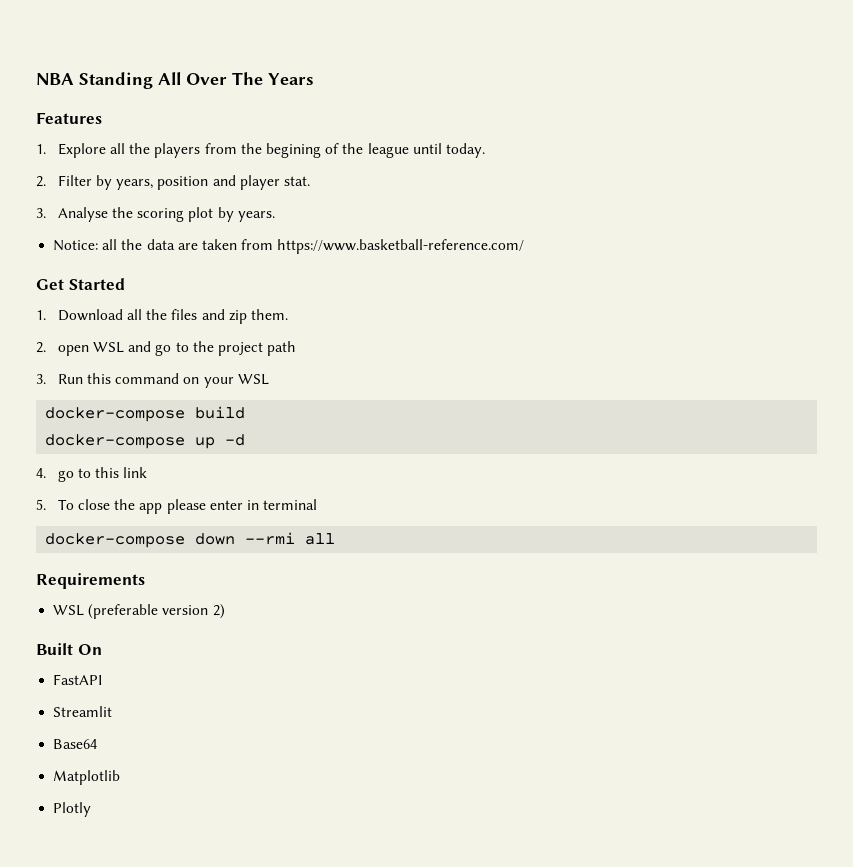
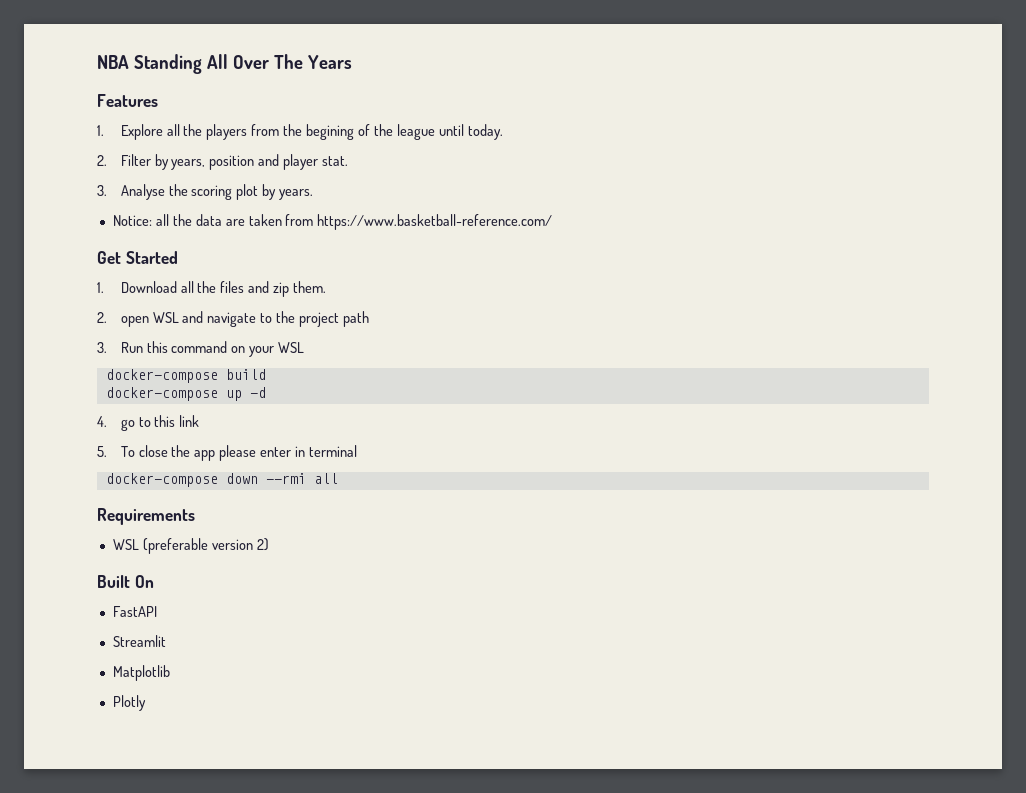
- 2. open WSL and go to the project path
+ 2. open WSL and navigate to the project path
- Base64

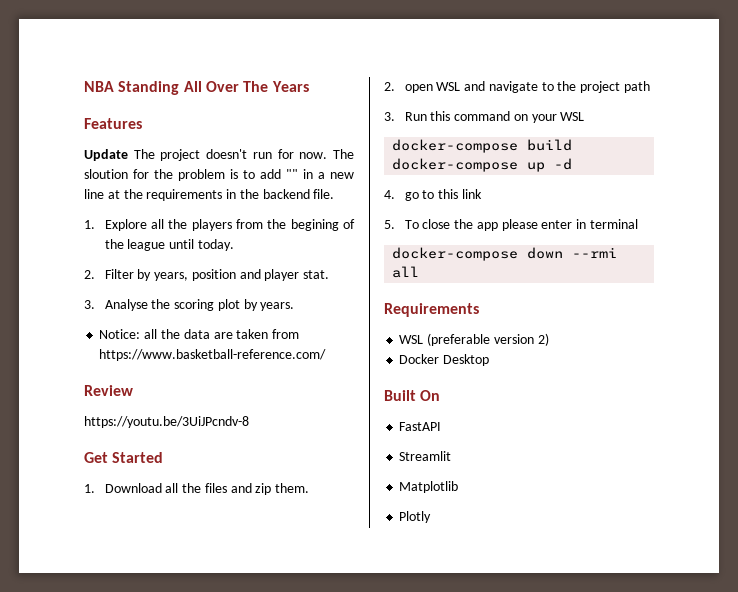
+ Update The project doesn't run for now. The sloution for the problem is to add "" in a new line at the requirements in the backend file.
+ Review
+ https://youtu.be/3UiJPcndv-8
+ Docker Desktop

